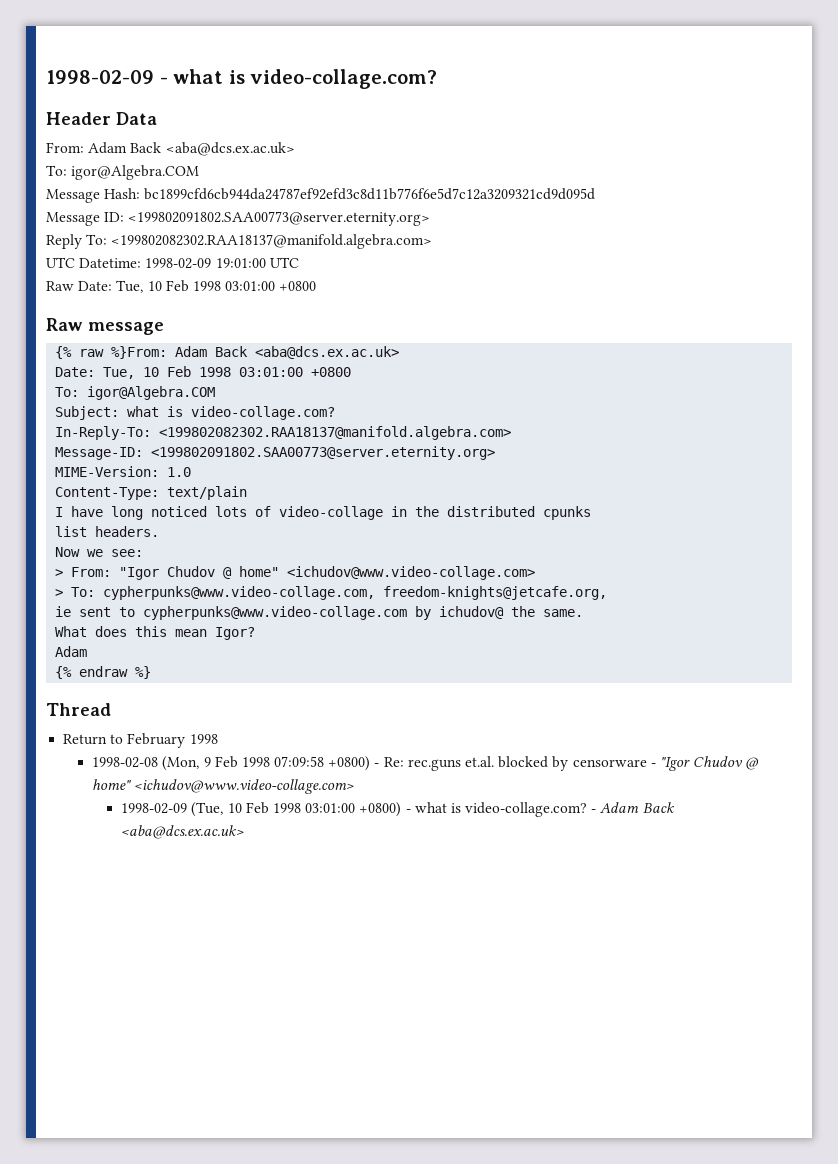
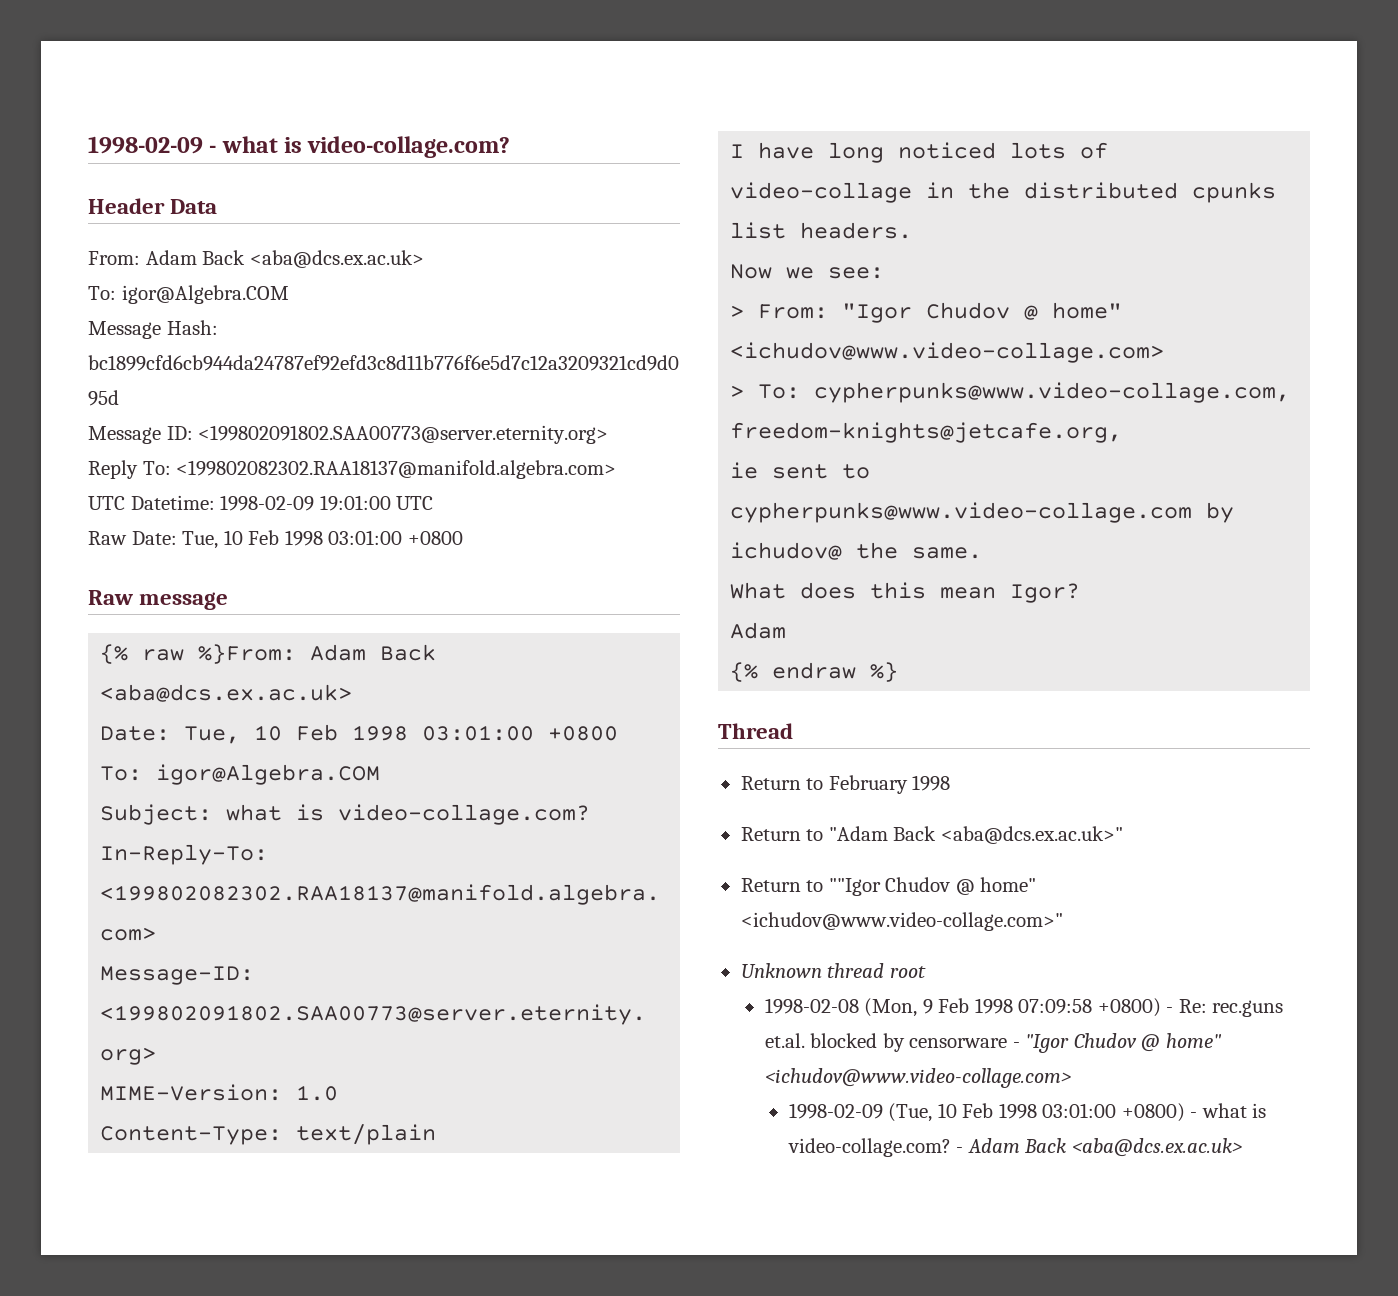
+ Return to "Adam Back <aba@dcs.ex.ac.uk>"
+ Return to ""Igor Chudov @ home" <ichudov@www.video-collage.com>"
+ Unknown thread root

